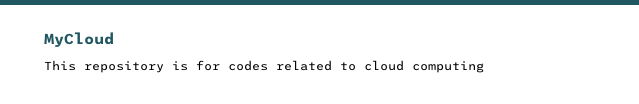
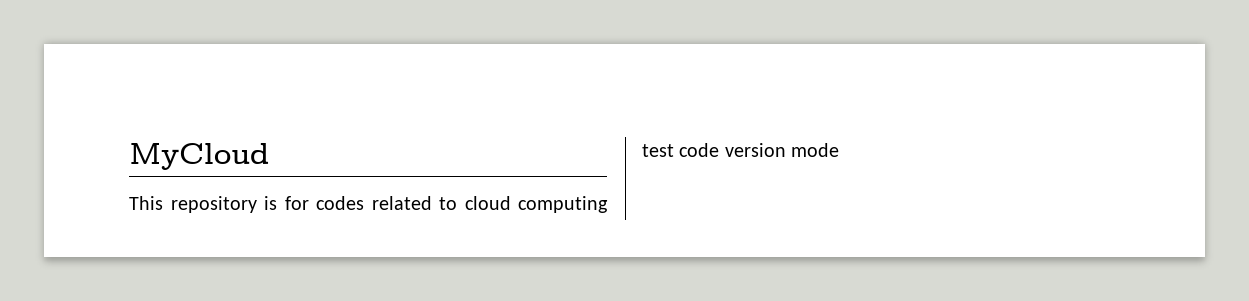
- This repository is for codes related to cloud computing
+ This repository is for codes related to cloud computing test code version mode

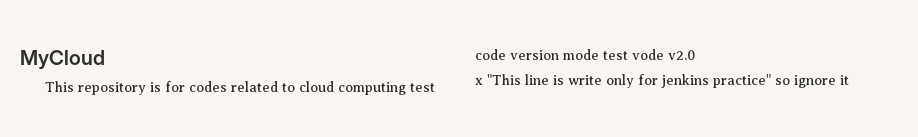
- This repository is for codes related to cloud computing test code version mode
+ This repository is for codes related to cloud computing test code version mode test vode v2.0
+ x "This line is write only for jenkins practice" so ignore it

